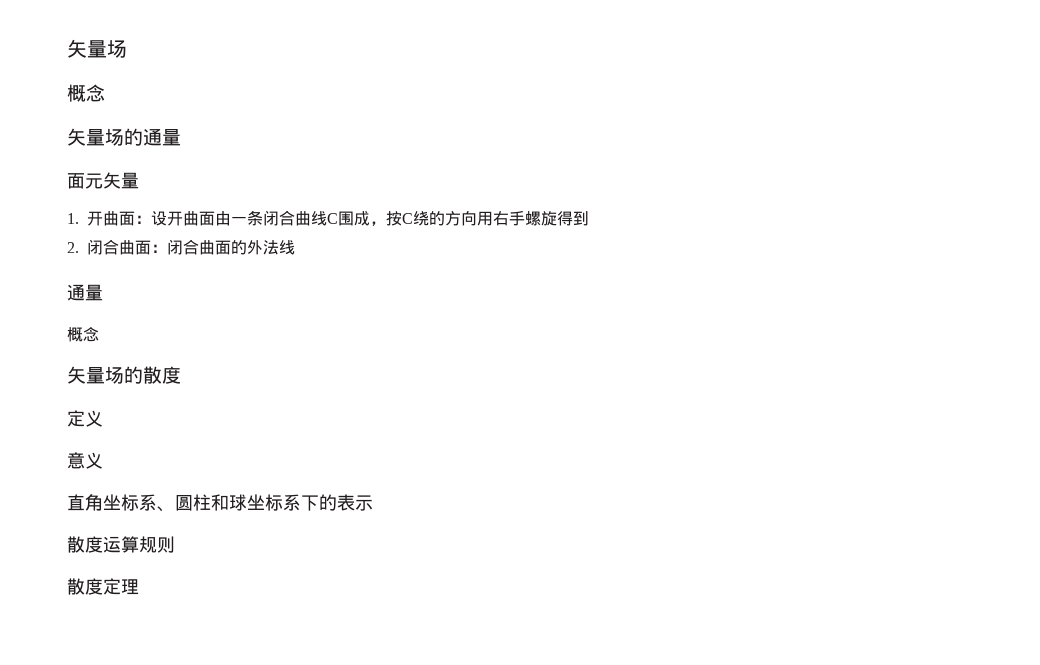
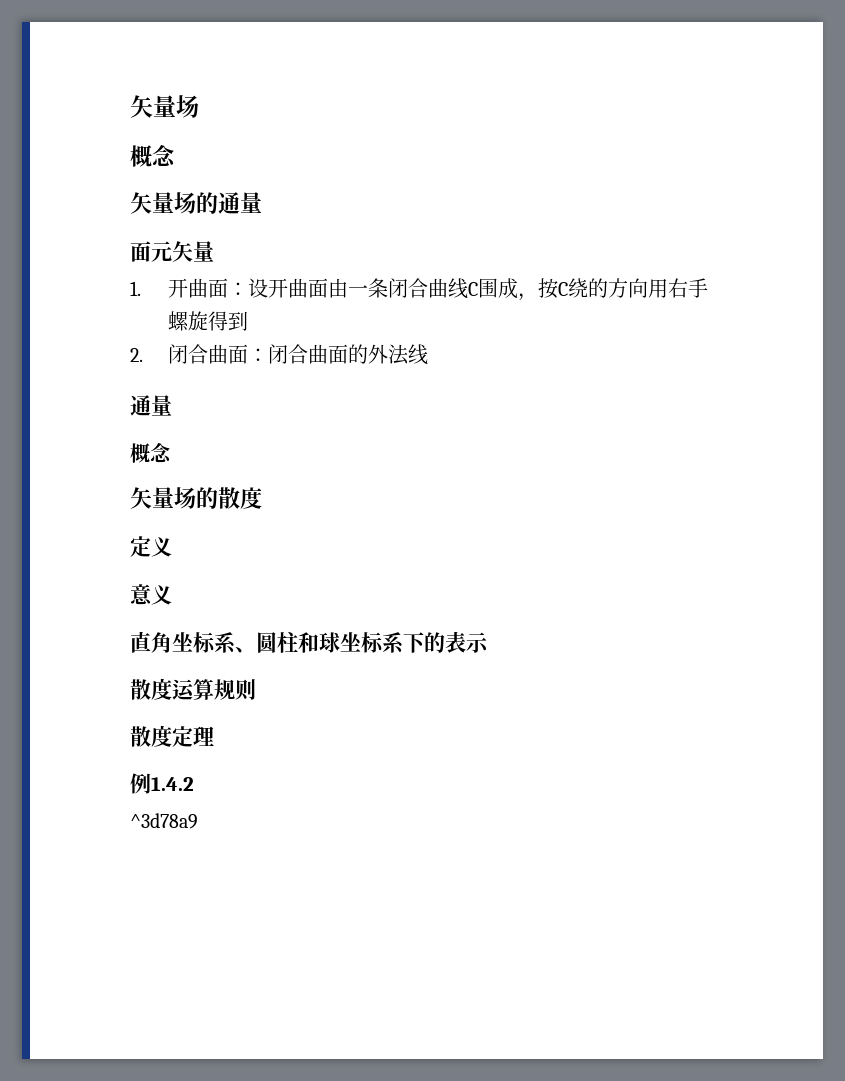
+ 例1.4.2
+ ^3d78a9

